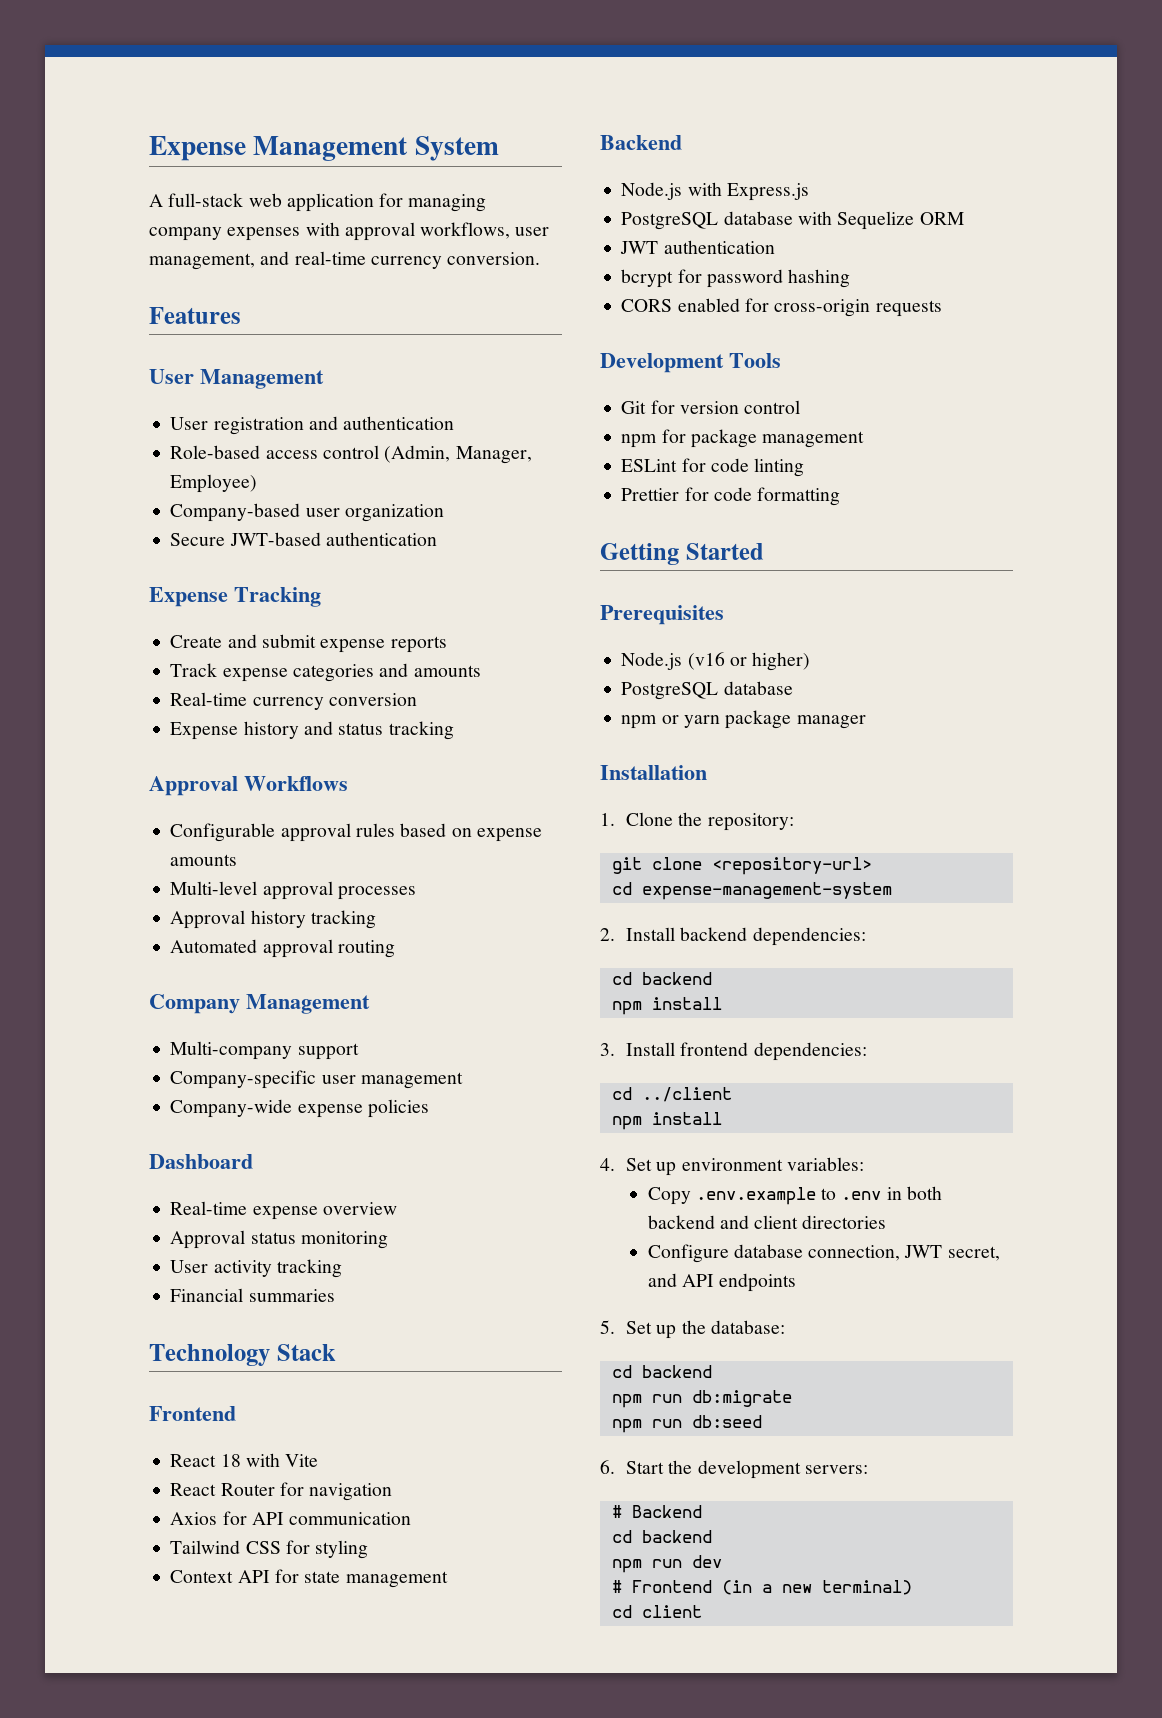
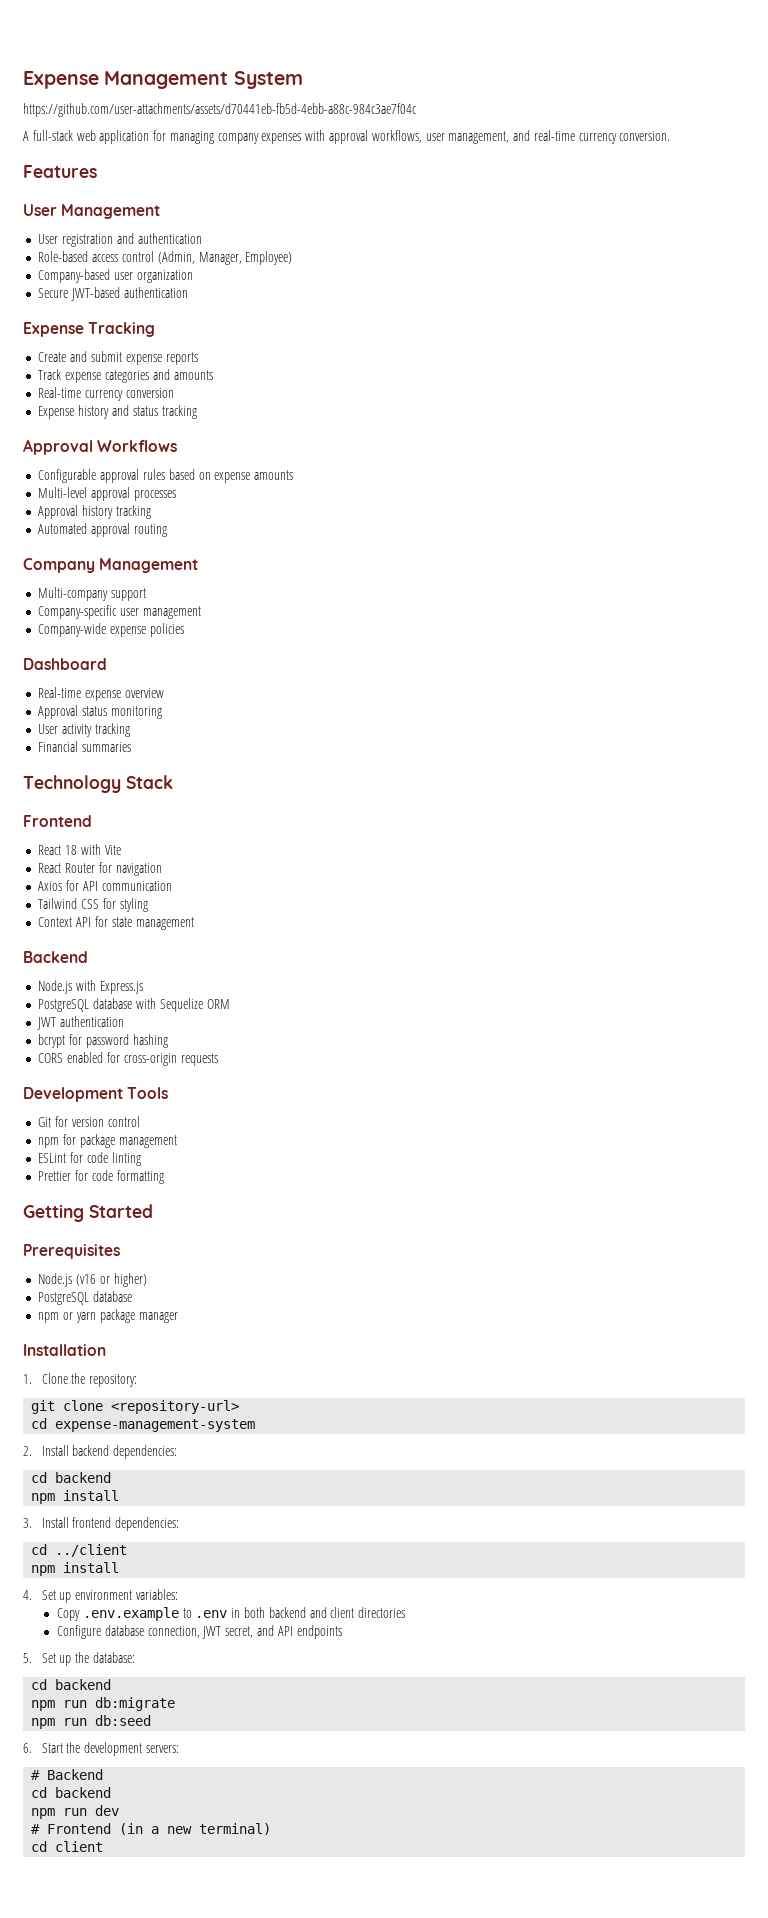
+ https://github.com/user-attachments/assets/d70441eb-fb5d-4ebb-a88c-984c3ae7f04c

